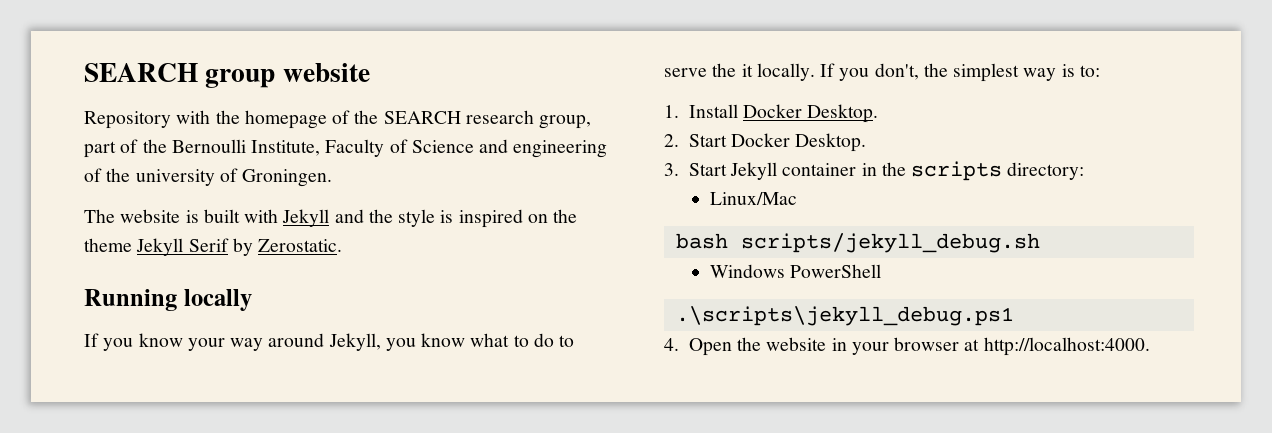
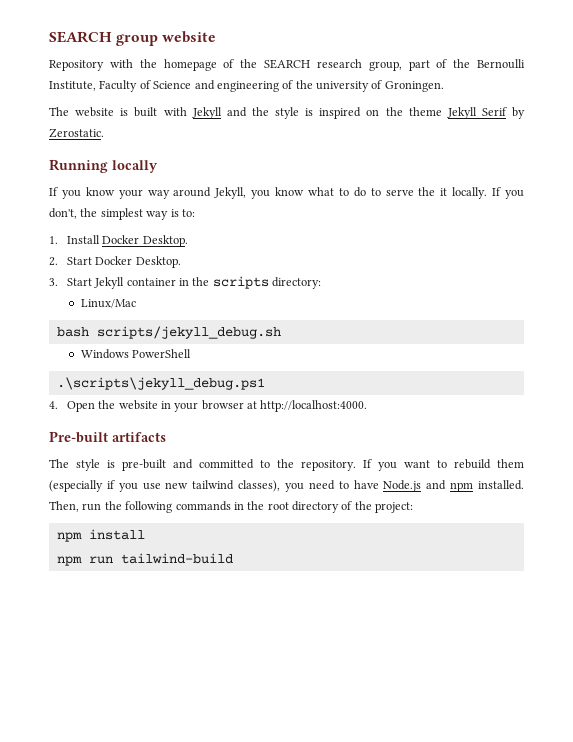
+ Pre-built artifacts
+ The style is pre-built and committed to the repository. If you want to rebuild them (especially if you use new tailwind classes), you need to have Node.js and npm installed. Then, run the following commands in the root directory of the project:
+ npm install
+ npm run tailwind-build

